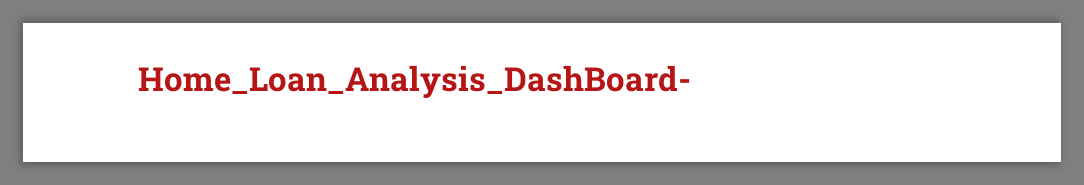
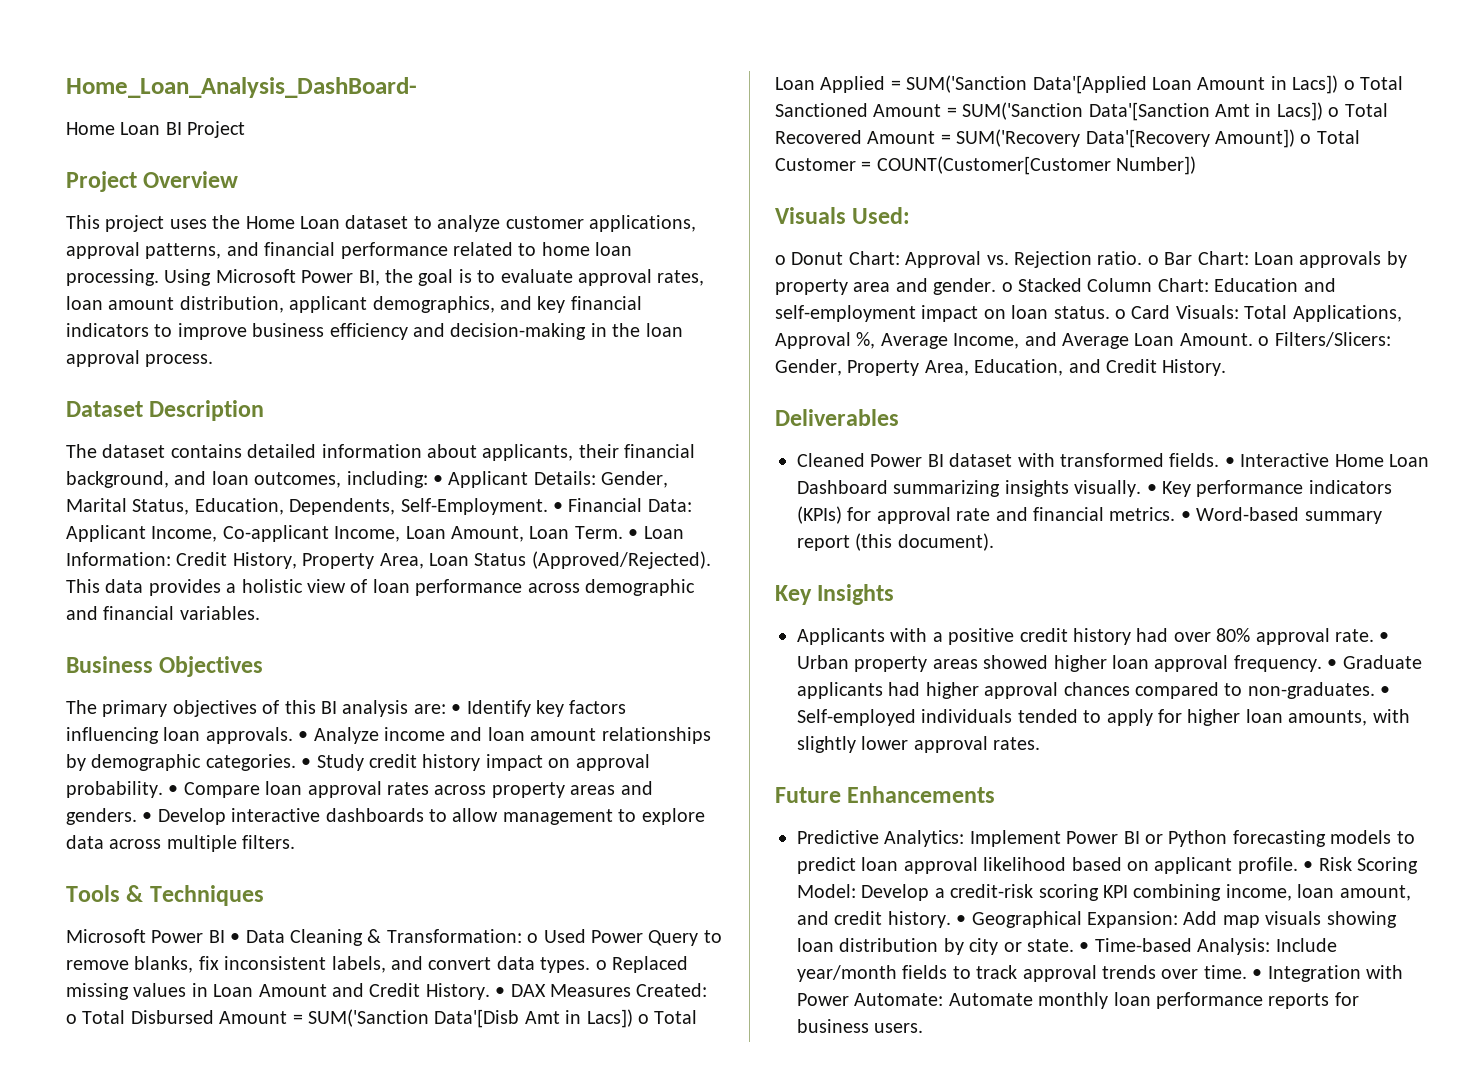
+ Home Loan BI Project
+ Project Overview
+ This project uses the Home Loan dataset to analyze customer applications, approval patterns, and financial performance related to home loan processing. Using Microsoft Power BI, the goal is to evaluate approval rates, loan amount distribution, applicant demographics, and key financial indicators to improve business efficiency and decision-making in the loan approval process.
+ Dataset Description
+ The dataset contains detailed information about applicants, their financial background, and loan outcomes, including: • Applicant Details: Gender, Marital Status, Education, Dependents, Self-Employment. • Financial Data: Applicant Income, Co-applicant Income, Loan Amount, Loan Term. • Loan Information: Credit History, Property Area, Loan Status (Approved/Rejected). This data provides a holistic view of loan performance across demographic and financial variables.
+ Business Objectives
+ The primary objectives of this BI analysis are: • Identify key factors influencing loan approvals. • Analyze income and loan amount relationships by demographic categories. • Study credit history impact on approval probability. • Compare loan approval rates across property areas and genders. • Develop interactive dashboards to allow management to explore data across multiple filters.
+ Tools & Techniques
+ Microsoft Power BI • Data Cleaning & Transformation: o Used Power Query to remove blanks, fix inconsistent labels, and convert data types. o Replaced missing values in Loan Amount and Credit History. • DAX Measures Created: o Total Disbursed Amount = SUM('Sanction Data'[Disb Amt in Lacs]) o Total Loan Applied = SUM('Sanction Data'[Applied Loan Amount in Lacs]) o Total Sanctioned Amount = SUM('Sanction Data'[Sanction Amt in Lacs]) o Total Recovered Amount = SUM('Recovery Data'[Recovery Amount]) o Total Customer = COUNT(Customer[Customer Number])
+ Visuals Used:
+ o Donut Chart: Approval vs. Rejection ratio. o Bar Chart: Loan approvals by property area and gender. o Stacked Column Chart: Education and self-employment impact on loan status. o Card Visuals: Total Applications, Approval %, Average Income, and Average Loan Amount. o Filters/Slicers: Gender, Property Area, Education, and Credit History.
+ Deliverables
+ Cleaned Power BI dataset with transformed fields. • Interactive Home Loan Dashboard summarizing insights visually. • Key performance indicators (KPIs) for approval rate and financial metrics. • Word-based summary report (this document).
+ Key Insights
+ Applicants with a positive credit history had over 80% approval rate. • Urban property areas showed higher loan approval frequency. • Graduate applicants had higher approval chances compared to non-graduates. • Self-employed individuals tended to apply for higher loan amounts, with slightly lower approval rates.
+ Future Enhancements
+ Predictive Analytics: Implement Power BI or Python forecasting models to predict loan approval likelihood based on applicant profile. • Risk Scoring Model: Develop a credit-risk scoring KPI combining income, loan amount, and credit history. • Geographical Expansion: Add map visuals showing loan distribution by city or state. • Time-based Analysis: Include year/month fields to track approval trends over time. • Integration with Power Automate: Automate monthly loan performance reports for business users.

